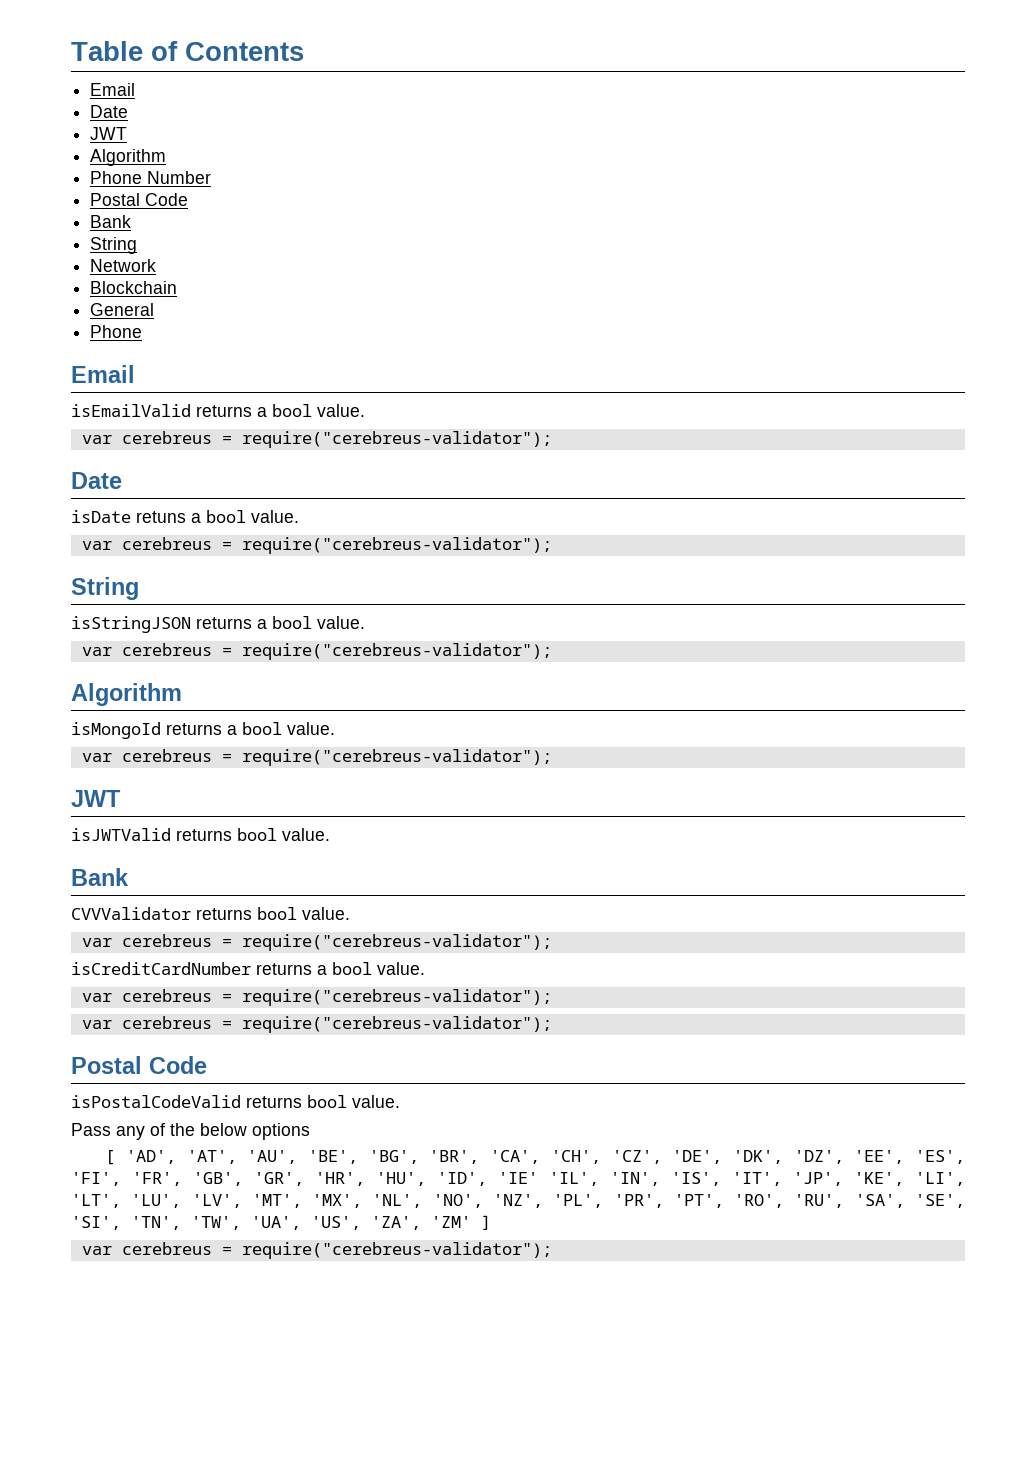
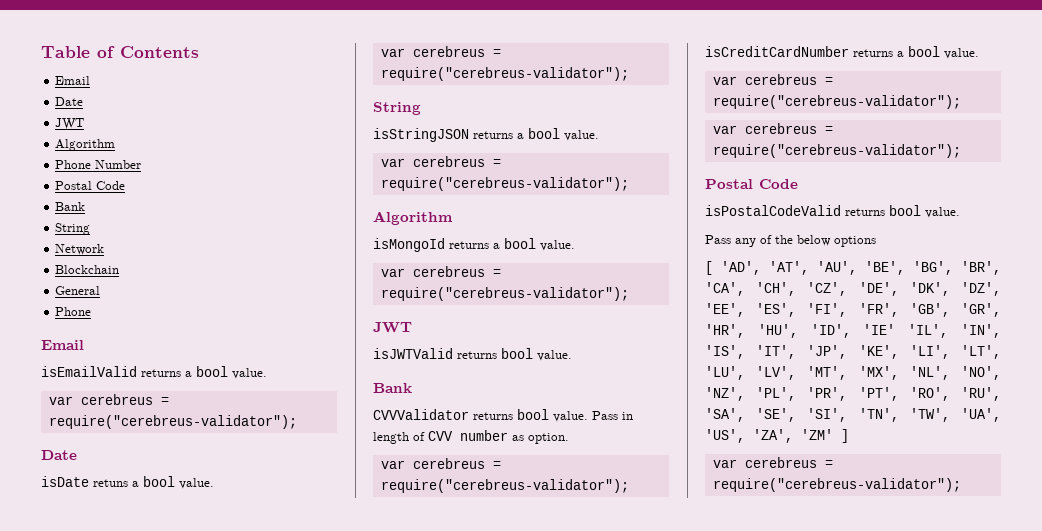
+ Pass in length of CVV number as option.

